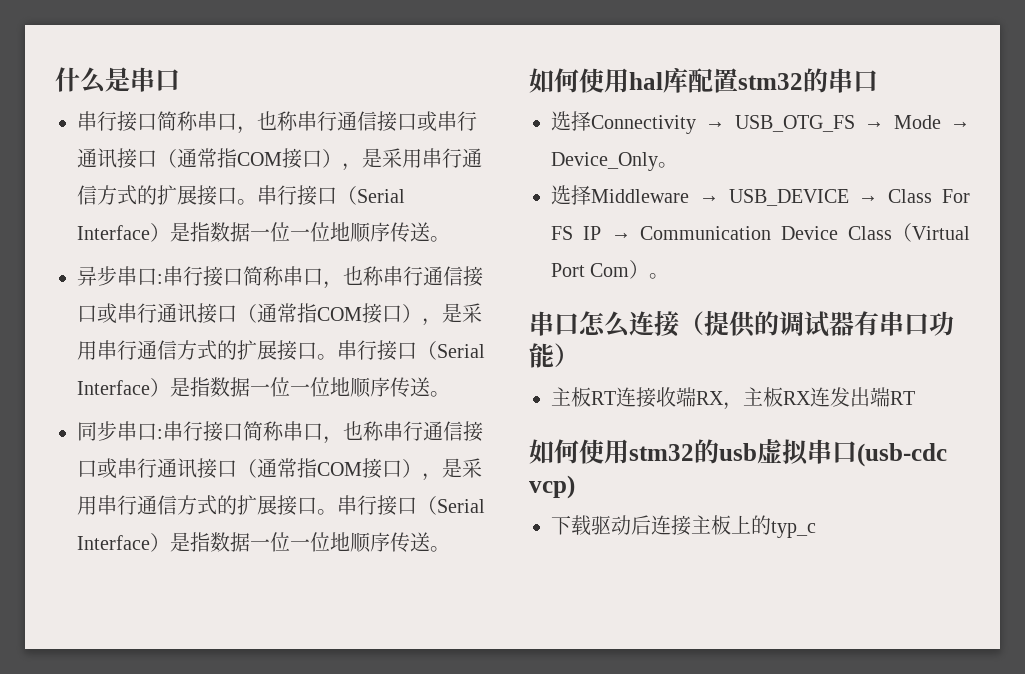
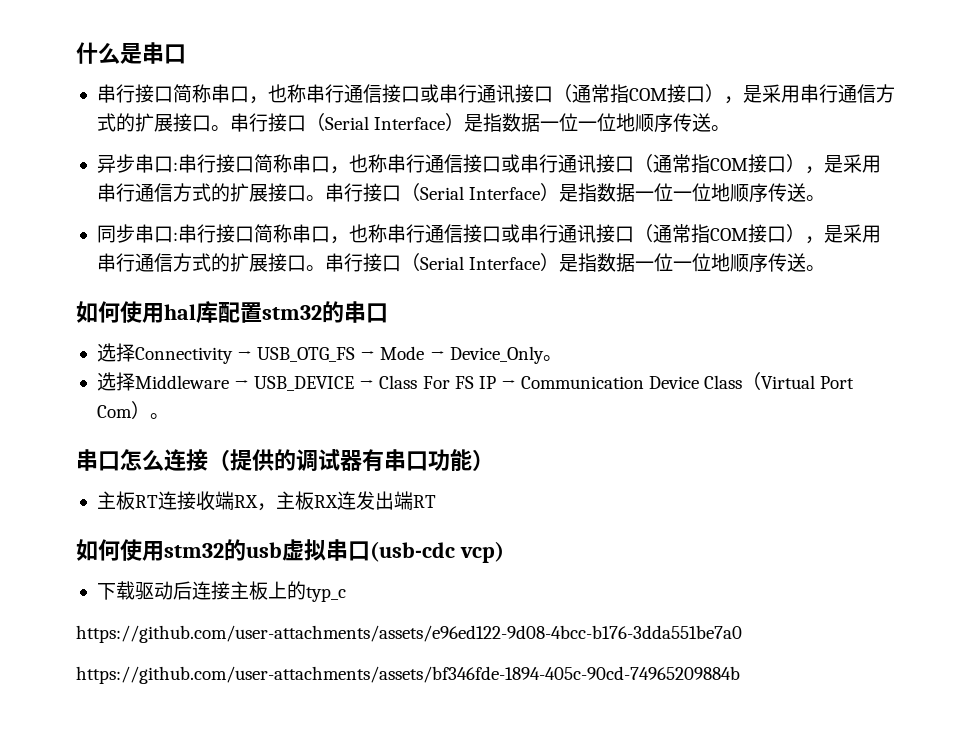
+ https://github.com/user-attachments/assets/e96ed122-9d08-4bcc-b176-3dda551be7a0
+ https://github.com/user-attachments/assets/bf346fde-1894-405c-90cd-74965209884b

